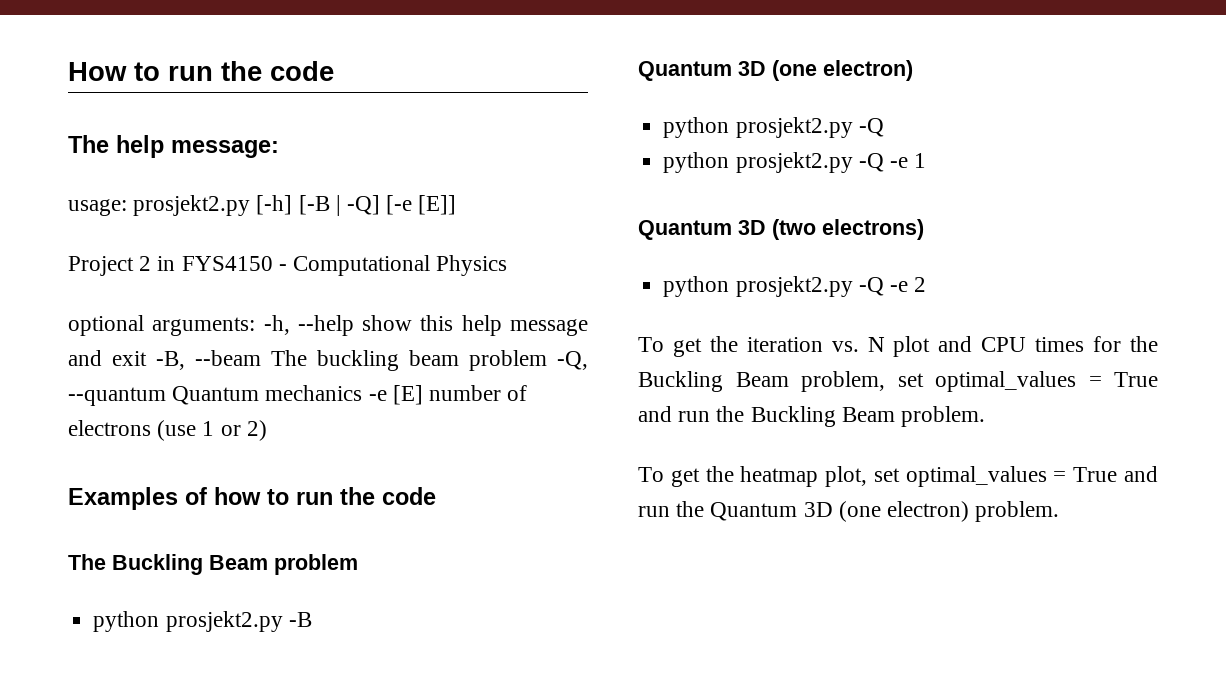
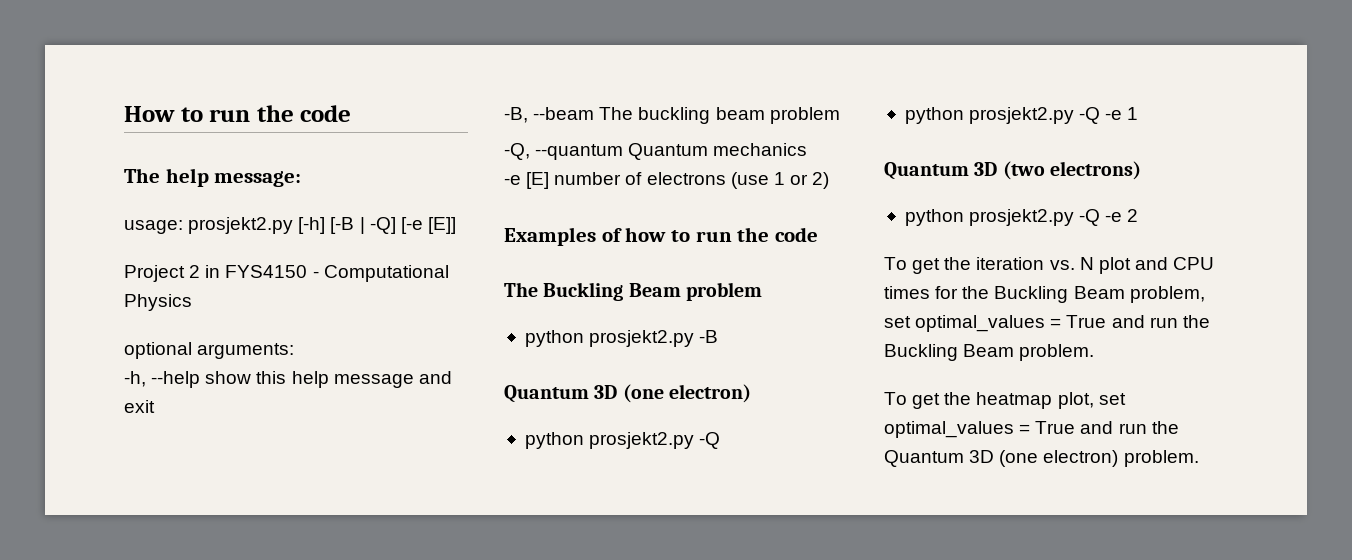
- optional arguments: -h, --help show this help message and exit -B, --beam The buckling beam problem -Q, --quantum Quantum mechanics -e [E] number of electrons (use 1 or 2)
+ optional arguments:
+ -h, --help show this help message and exit
+ -B, --beam The buckling beam problem
+ -Q, --quantum Quantum mechanics
+ -e [E] number of electrons (use 1 or 2)

